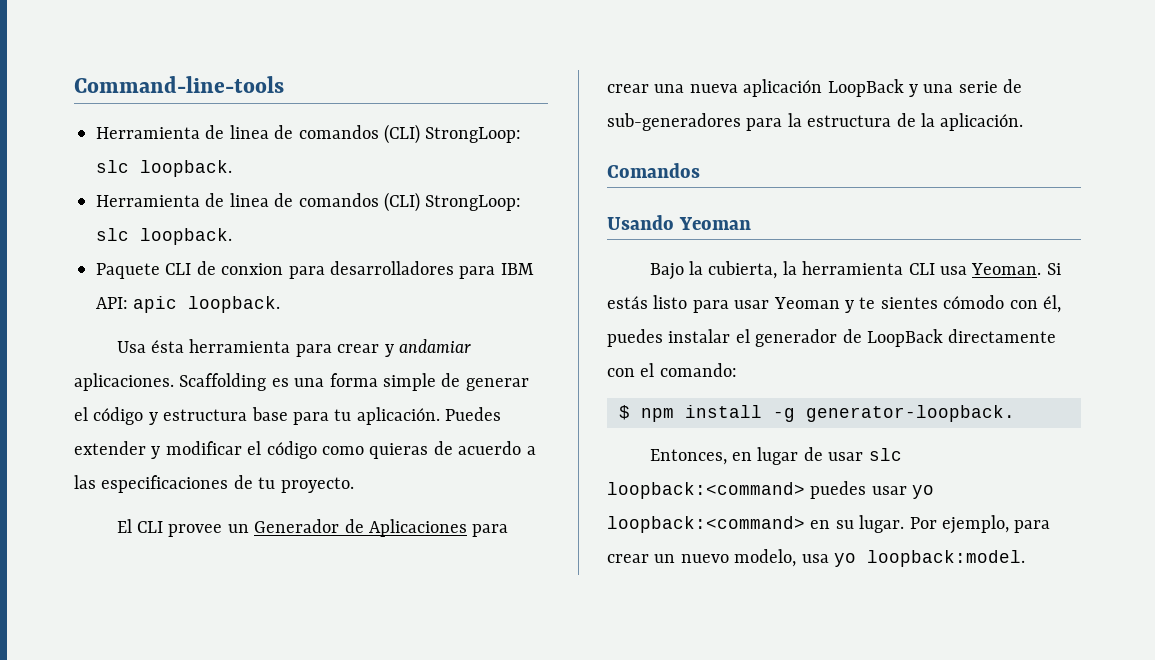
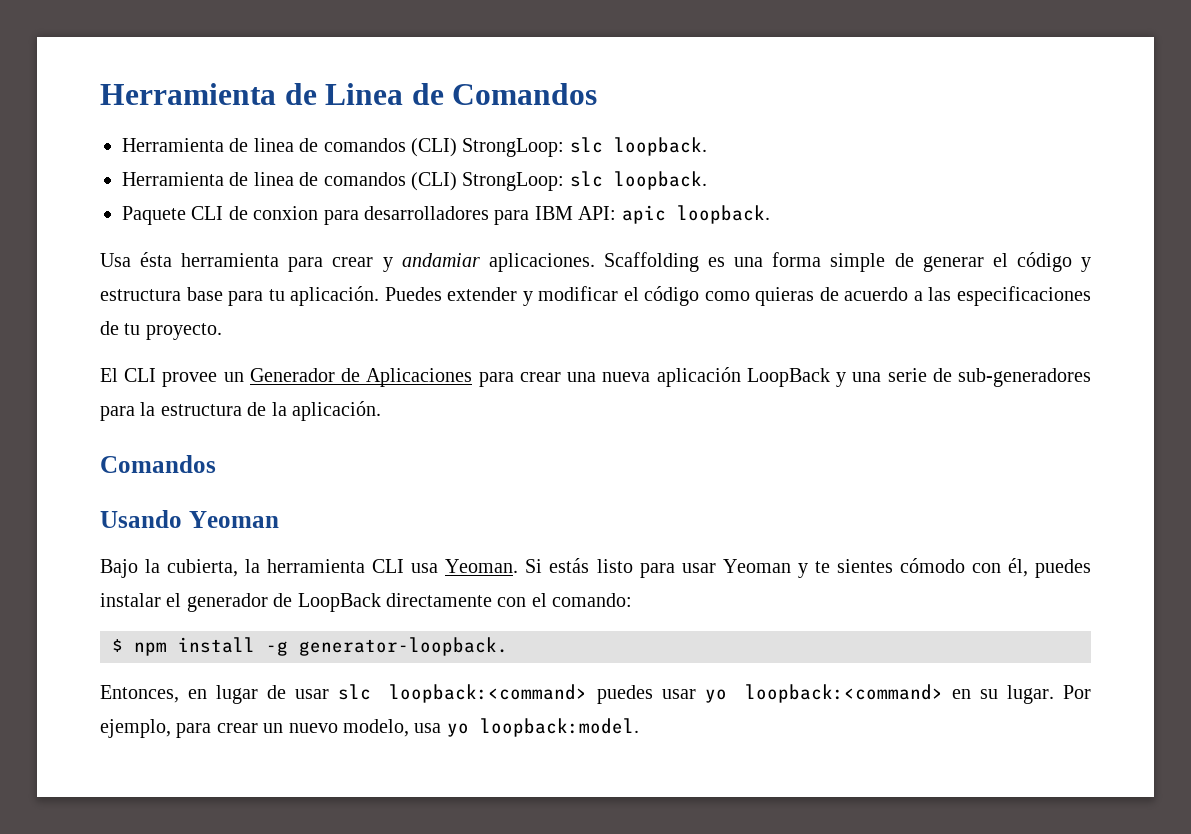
- Command-line-tools
+ Herramienta de Linea de Comandos

